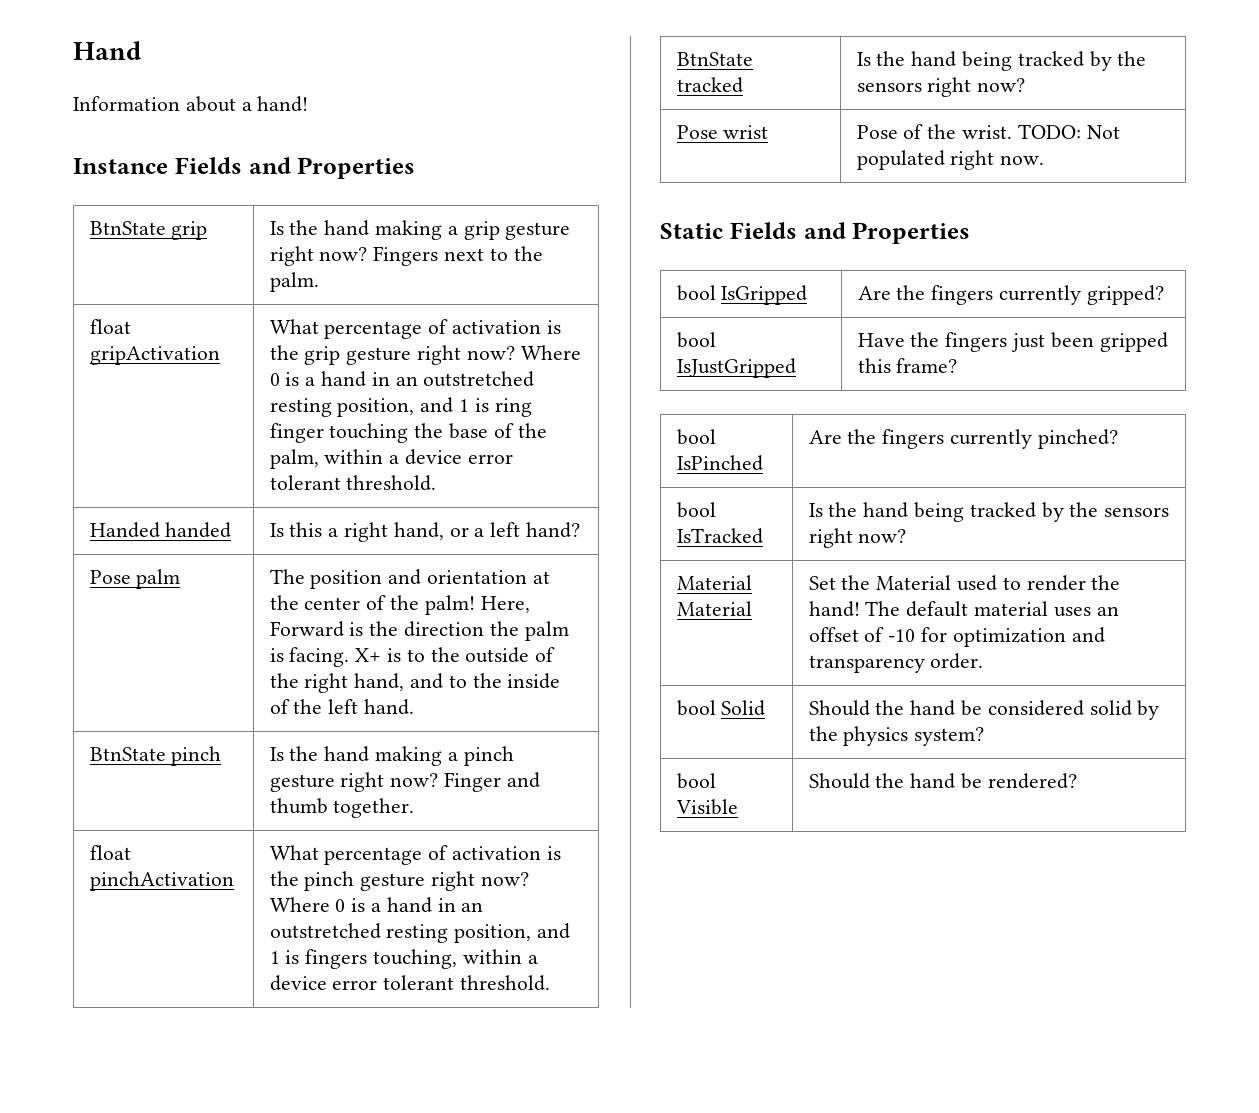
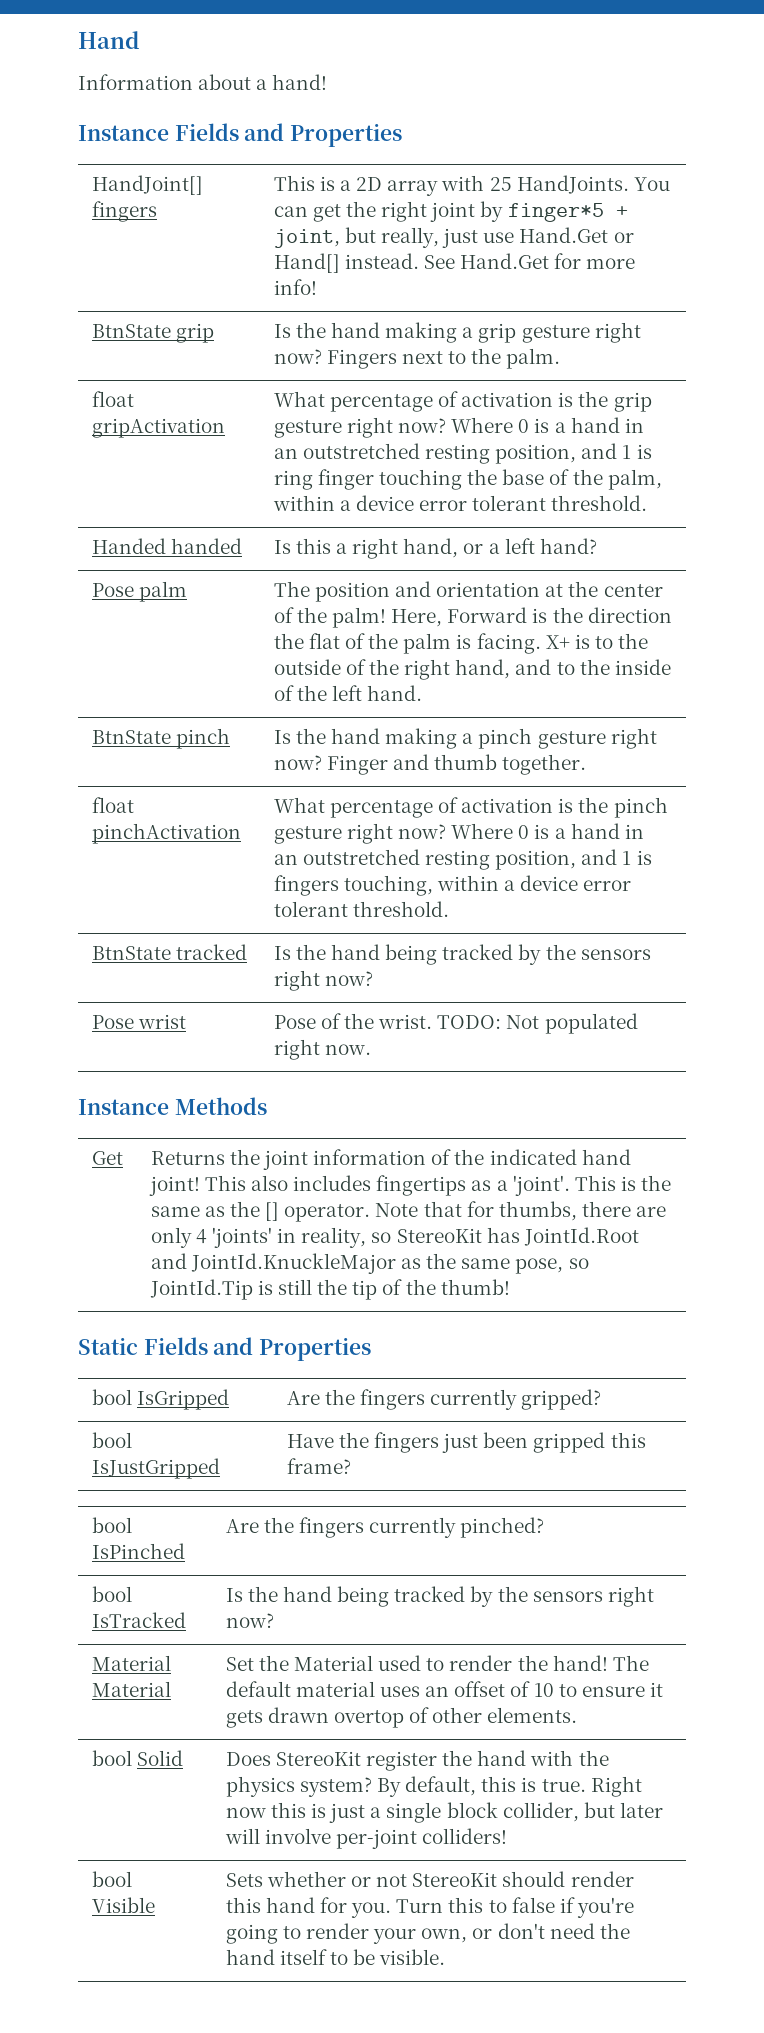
+ HandJoint[] fingers | This is a 2D array with 25 HandJoints. You can get the right joint by finger*5 + joint, but really, just use Hand.Get or Hand[] instead. See Hand.Get for more info!
- Here, Forward is the direction the palm is facing.
+ Here, Forward is the direction the flat of the palm is facing.
+ Instance Methods
+ Get | Returns the joint information of the indicated hand joint! This also includes fingertips as a 'joint'. This is the same as the [] operator. Note that for thumbs, there are only 4 'joints' in reality, so StereoKit has JointId.Root and JointId.KnuckleMajor as the same pose, so JointId.Tip is still the tip of the thumb!
- Material Material | Set the Material used to render the hand! The default material uses an offset of -10 for optimization and transparency order.
- bool Solid | Should the hand be considered solid by the physics system?
- bool Visible | Should the hand be rendered?
+ Material Material | Set the Material used to render the hand! The default material uses an offset of 10 to ensure it gets drawn overtop of other elements.
+ bool Solid | Does StereoKit register the hand with the physics system? By default, this is true. Right now this is just a single block collider, but later will involve per-joint colliders!
+ bool Visible | Sets whether or not StereoKit should render this hand for you. Turn this to false if you're going to render your own, or don't need the hand itself to be visible.

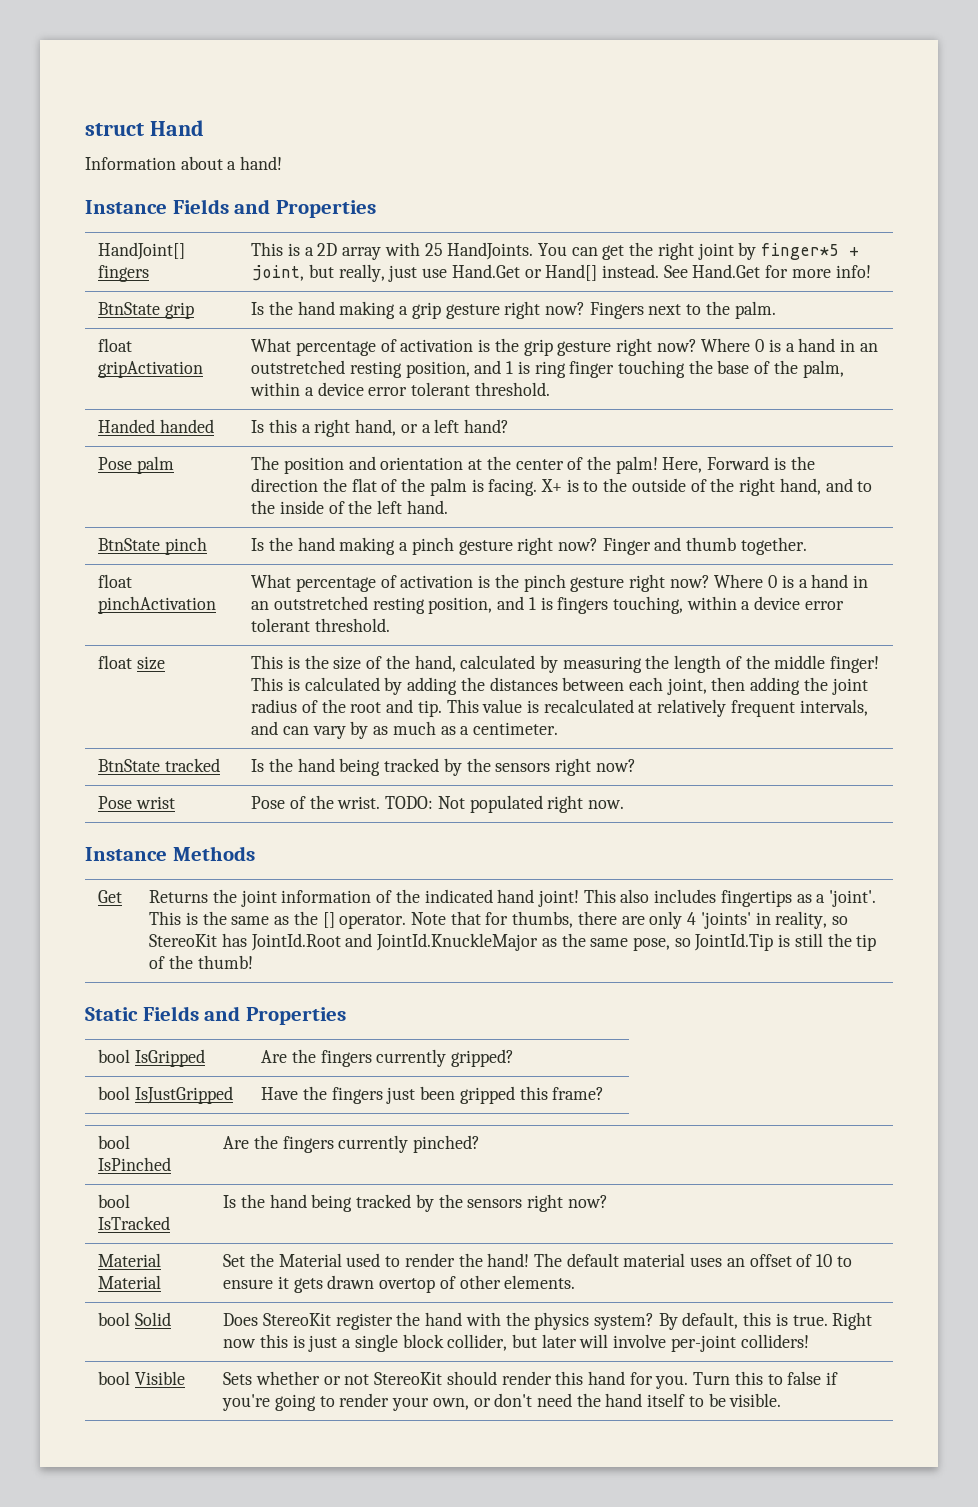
- Hand
+ struct Hand
+ float size | This is the size of the hand, calculated by measuring the length of the middle finger! This is calculated by adding the distances between each joint, then adding the joint radius of the root and tip. This value is recalculated at relatively frequent intervals, and can vary by as much as a centimeter.

